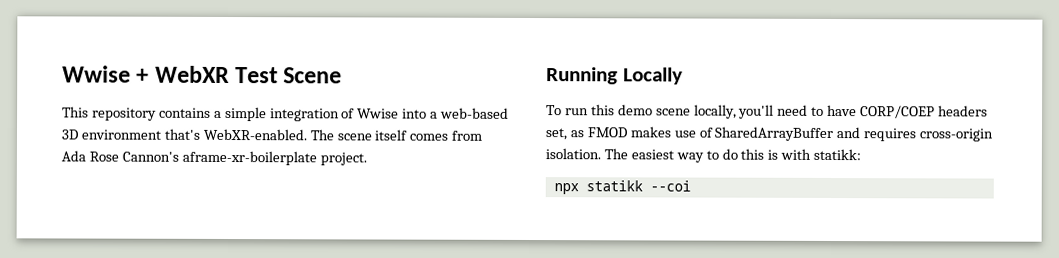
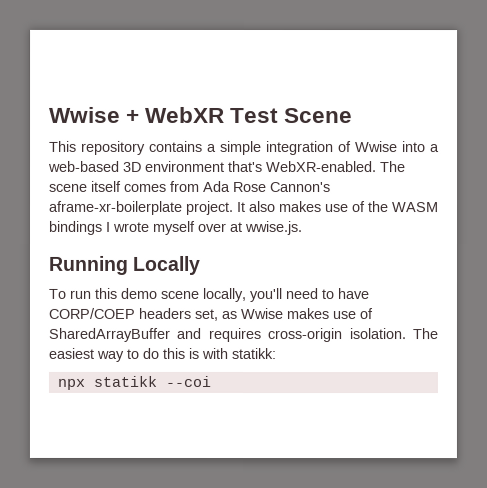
+ It also makes use of the WASM bindings I wrote myself over at wwise.js.
- To run this demo scene locally, you'll need to have CORP/COEP headers set, as FMOD makes use of SharedArrayBuffer and requires cross-origin isolation.
+ To run this demo scene locally, you'll need to have CORP/COEP headers set, as Wwise makes use of SharedArrayBuffer and requires cross-origin isolation.

